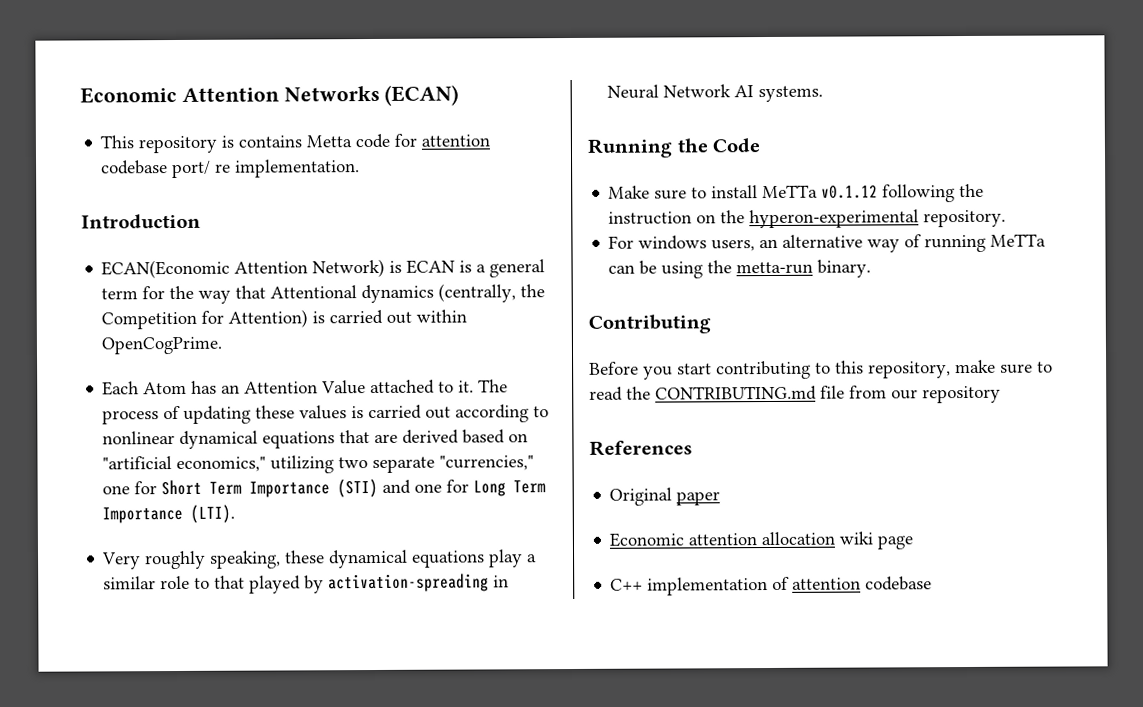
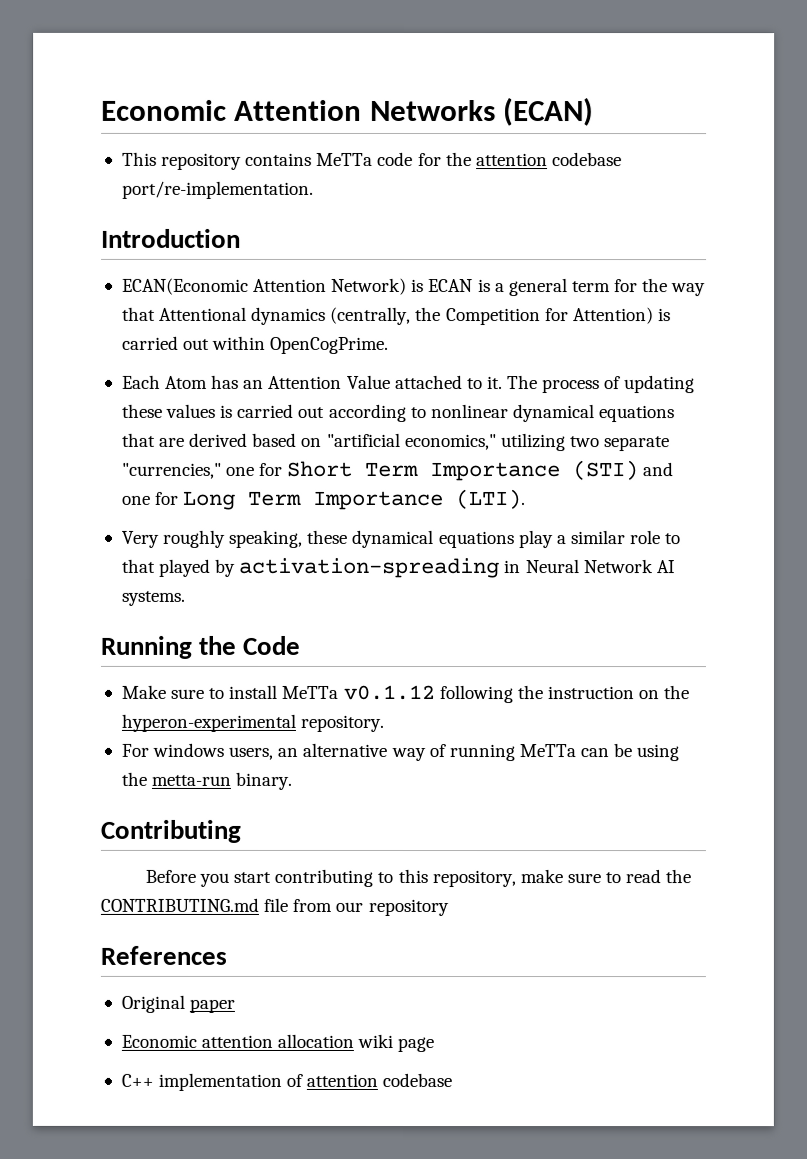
- This repository is contains Metta code for attention codebase port/ re implementation.
+ This repository contains MeTTa code for the attention codebase port/re-implementation.

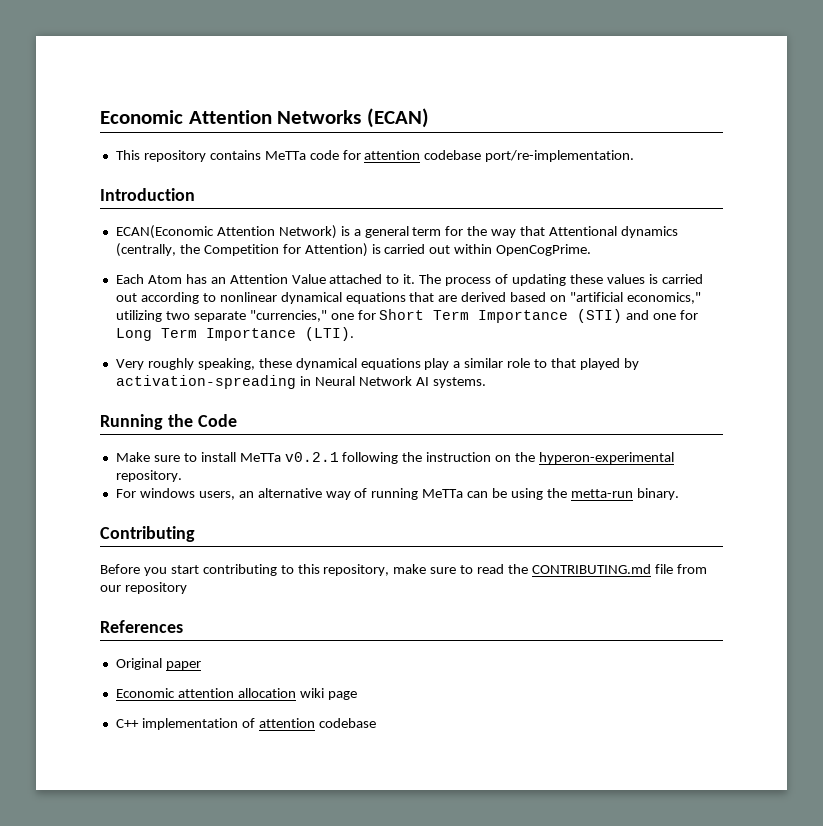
- This repository contains MeTTa code for the attention codebase port/re-implementation.
+ This repository contains MeTTa code for attention codebase port/re-implementation.
- ECAN(Economic Attention Network) is ECAN is a general term for the way that Attentional dynamics (centrally, the Competition for Attention) is carried out within OpenCogPrime.
+ ECAN(Economic Attention Network) is a general term for the way that Attentional dynamics (centrally, the Competition for Attention) is carried out within OpenCogPrime.
- Make sure to install MeTTa v0.1.12 following the instruction on the hyperon-experimental repository.
+ Make sure to install MeTTa v0.2.1 following the instruction on the hyperon-experimental repository.

